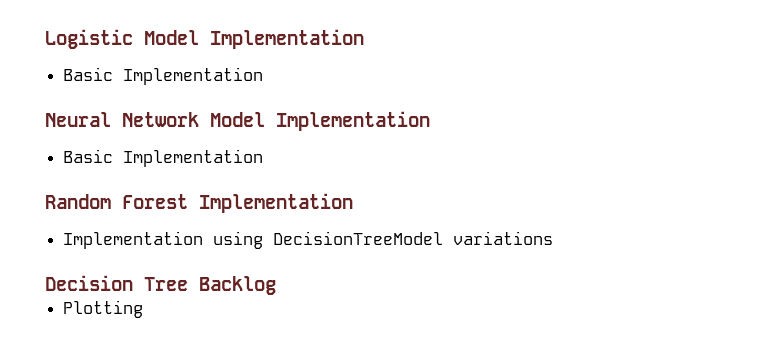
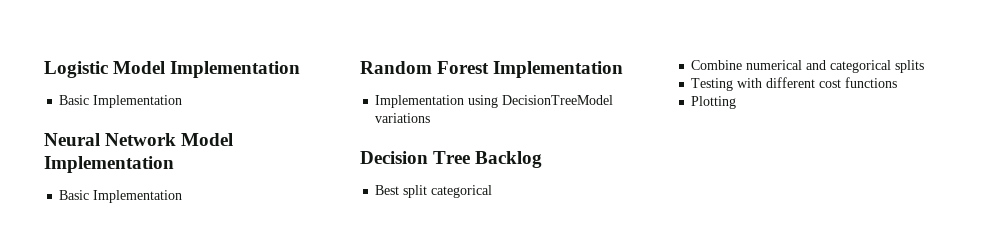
+ Best split categorical
+ Combine numerical and categorical splits
+ Testing with different cost functions

